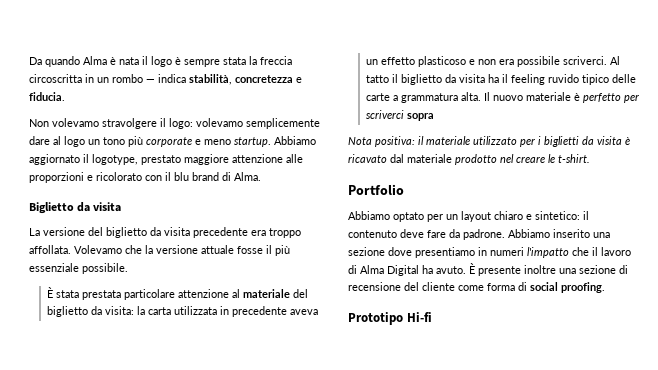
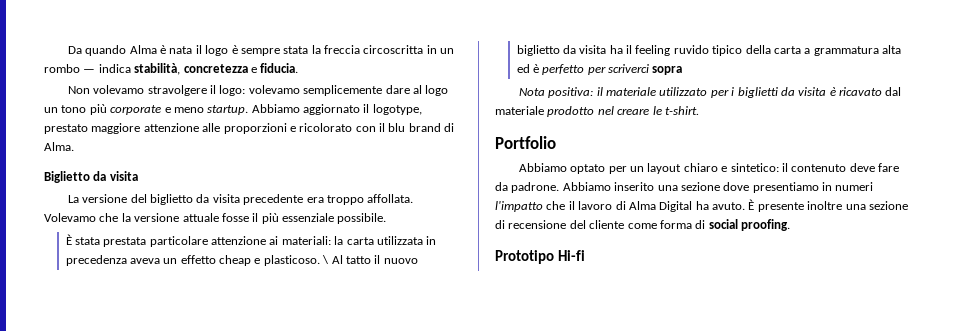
- È stata prestata particolare attenzione al materiale del biglietto da visita: la carta utilizzata in precedente aveva un effetto plasticoso e non era possibile scriverci. Al tatto il biglietto da visita ha il feeling ruvido tipico delle carte a grammatura alta. Il nuovo materiale è perfetto per scriverci sopra
+ È stata prestata particolare attenzione ai materiali: la carta utilizzata in precedenza aveva un effetto cheap e plasticoso. \ Al tatto il nuovo biglietto da visita ha il feeling ruvido tipico della carta a grammatura alta ed è perfetto per scriverci sopra

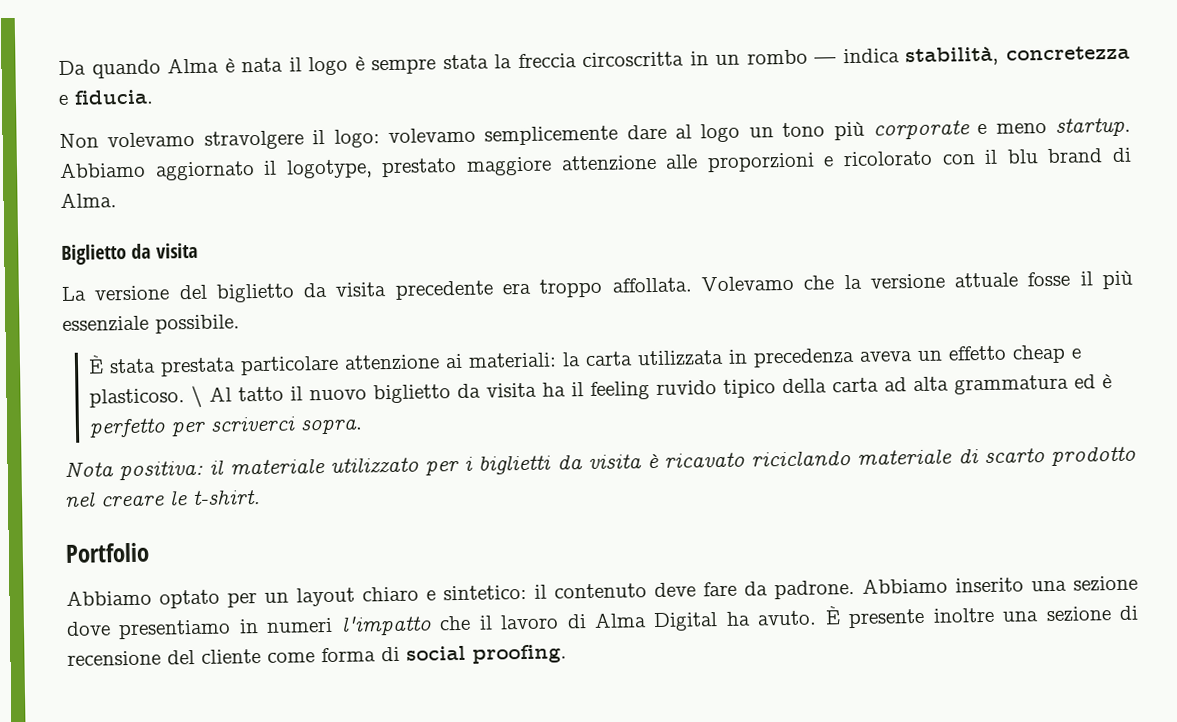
- \ Al tatto il nuovo biglietto da visita ha il feeling ruvido tipico della carta a grammatura alta ed è perfetto per scriverci sopra
+ \ Al tatto il nuovo biglietto da visita ha il feeling ruvido tipico della carta ad alta grammatura ed è perfetto per scriverci sopra.
- Nota positiva: il materiale utilizzato per i biglietti da visita è ricavato dal materiale prodotto nel creare le t-shirt.
+ Nota positiva: il materiale utilizzato per i biglietti da visita è ricavato riciclando materiale di scarto prodotto nel creare le t-shirt.
- Prototipo Hi-fi

